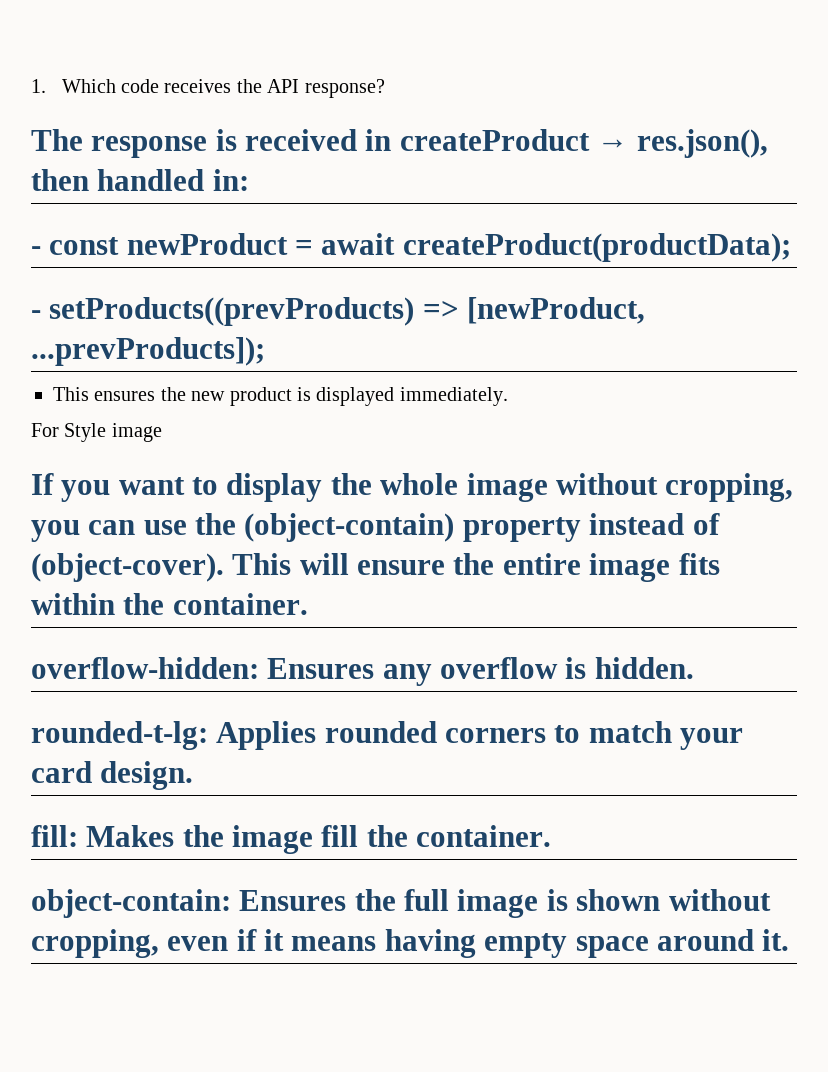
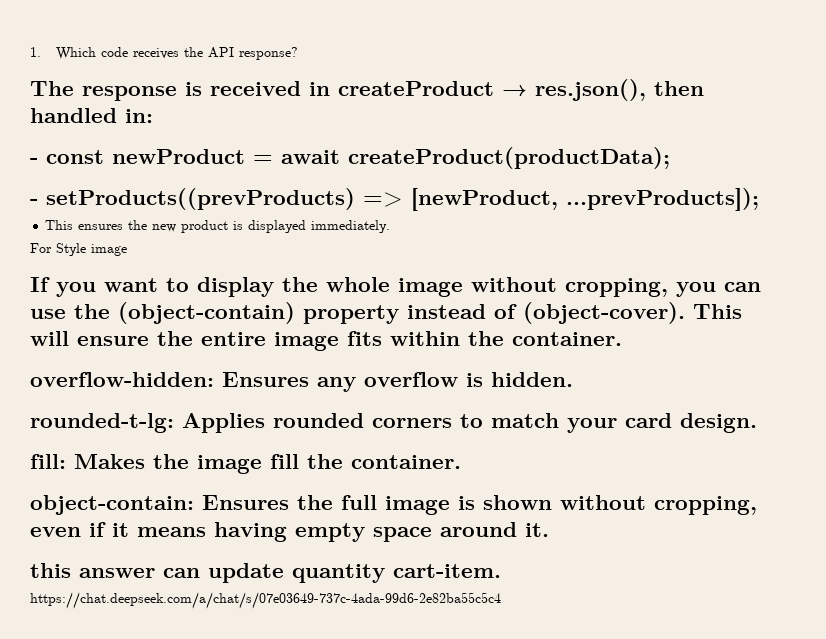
+ this answer can update quantity cart-item.
+ https://chat.deepseek.com/a/chat/s/07e03649-737c-4ada-99d6-2e82ba55c5c4

